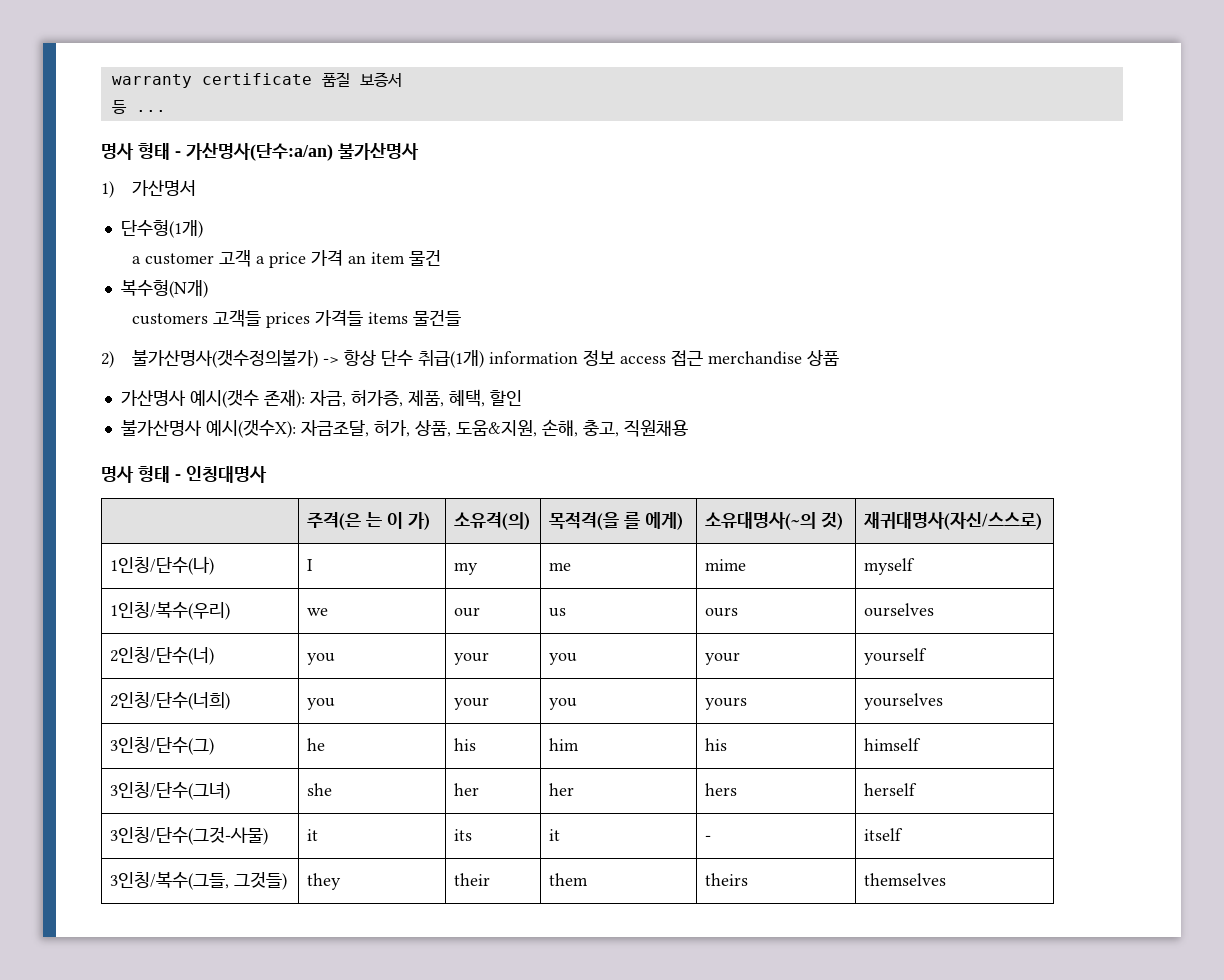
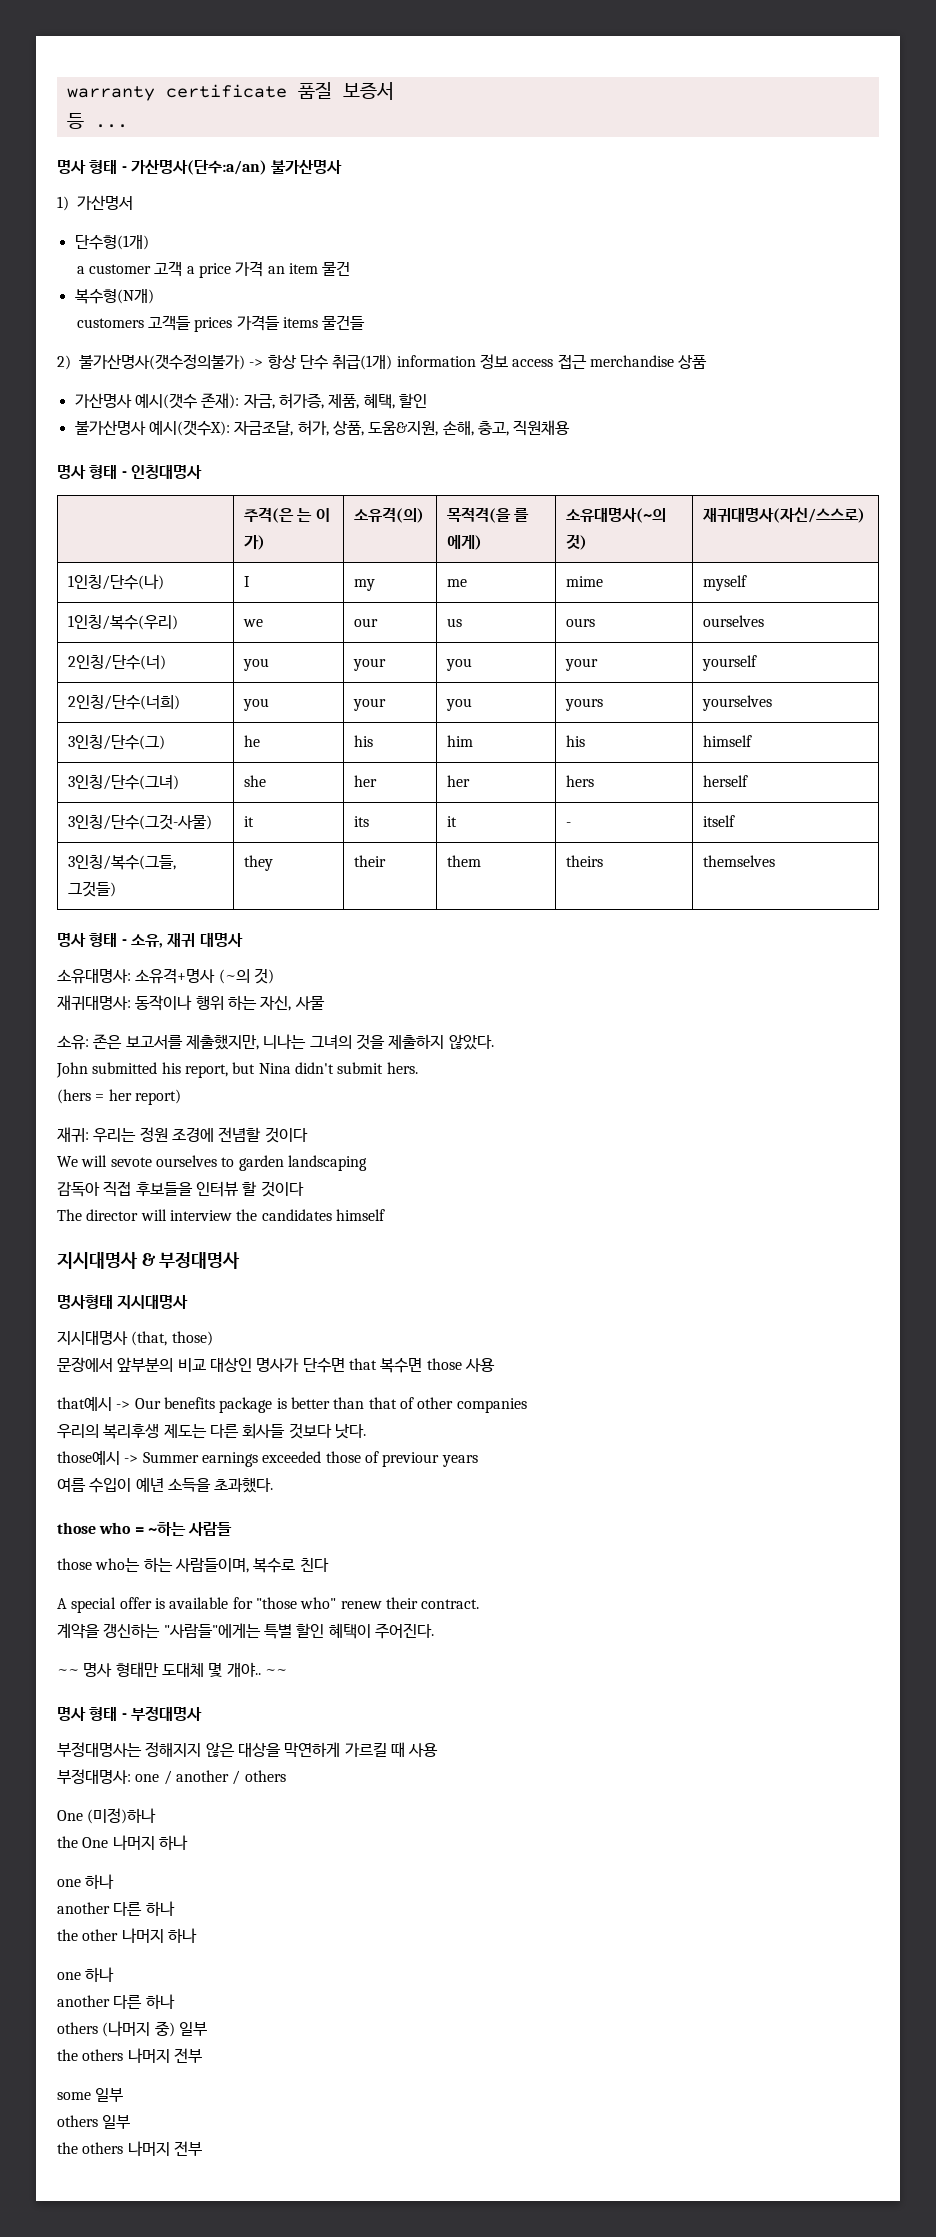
+ 명사 형태 - 소유, 재귀 대명사
+ 소유대명사: 소유격+명사 (~의 것)
+ 재귀대명사: 동작이나 행위 하는 자신, 사물
+ 소유: 존은 보고서를 제출했지만, 니나는 그녀의 것을 제출하지 않았다.
+ John submitted his report, but Nina didn't submit hers.
+ (hers = her report)
+ 재귀: 우리는 정원 조경에 전념할 것이다
+ We will sevote ourselves to garden landscaping
+ 감독아 직접 후보들을 인터뷰 할 것이다
+ The director will interview the candidates himself
+ 지시대명사 & 부정대명사
+ 명사형태 지시대명사
+ 지시대명사 (that, those)
+ 문장에서 앞부분의 비교 대상인 명사가 단수면 that 복수면 those 사용
+ that예시 -> Our benefits package is better than that of other companies
+ 우리의 복리후생 제도는 다른 회사들 것보다 낫다.
+ those예시 -> Summer earnings exceeded those of previour years
+ 여름 수입이 예년 소득을 초과했다.
+ those who = ~하는 사람들
+ those who는 하는 사람들이며, 복수로 친다
+ A special offer is available for "those who" renew their contract.
+ 계약을 갱신하는 "사람들"에게는 특별 할인 혜택이 주어진다.
+ ~~ 명사 형태만 도대체 몇 개야.. ~~
+ 명사 형태 - 부정대명사
+ 부정대명사는 정해지지 않은 대상을 막연하게 가르킬 때 사용
+ 부정대명사: one / another / others
+ One (미정)하나
+ the One 나머지 하나
+ one 하나
+ another 다른 하나
+ the other 나머지 하나
+ one 하나
+ another 다른 하나
+ others (나머지 중) 일부
+ the others 나머지 전부
+ some 일부
+ others 일부
+ the others 나머지 전부

